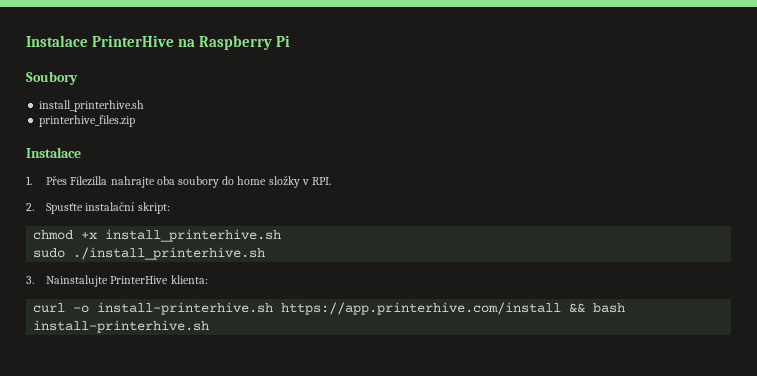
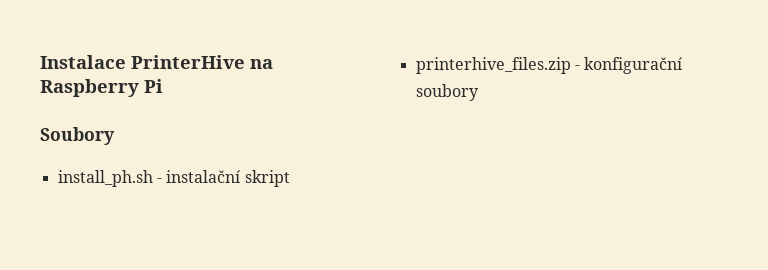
  Soubory
- install_printerhive.sh
- printerhive_files.zip
- Instalace
- 1. Přes Filezilla nahrajte oba soubory do home složky v RPI.
- 2. Spusťte instalační skript:
- chmod +x install_printerhive.sh
- sudo ./install_printerhive.sh
- 3. Nainstalujte PrinterHive klienta:
- curl -o install-printerhive.sh https://app.printerhive.com/install && bash install-printerhive.sh
+ install_ph.sh - instalační skript
+ printerhive_files.zip - konfigurační soubory

